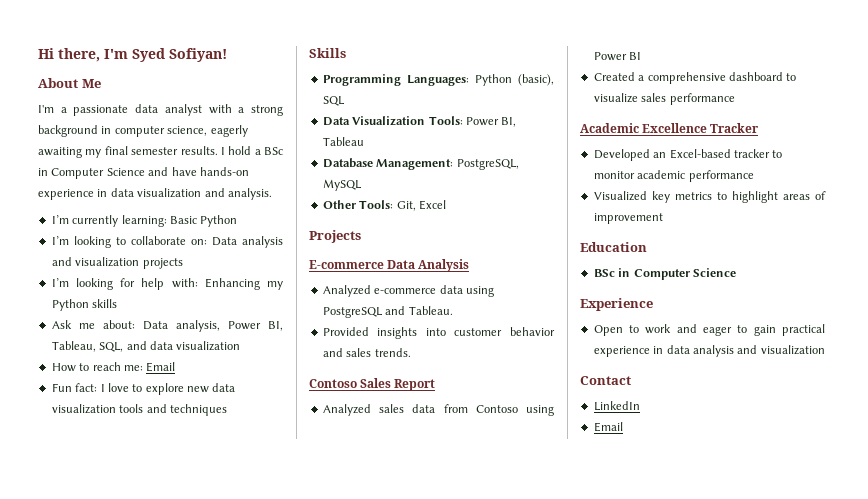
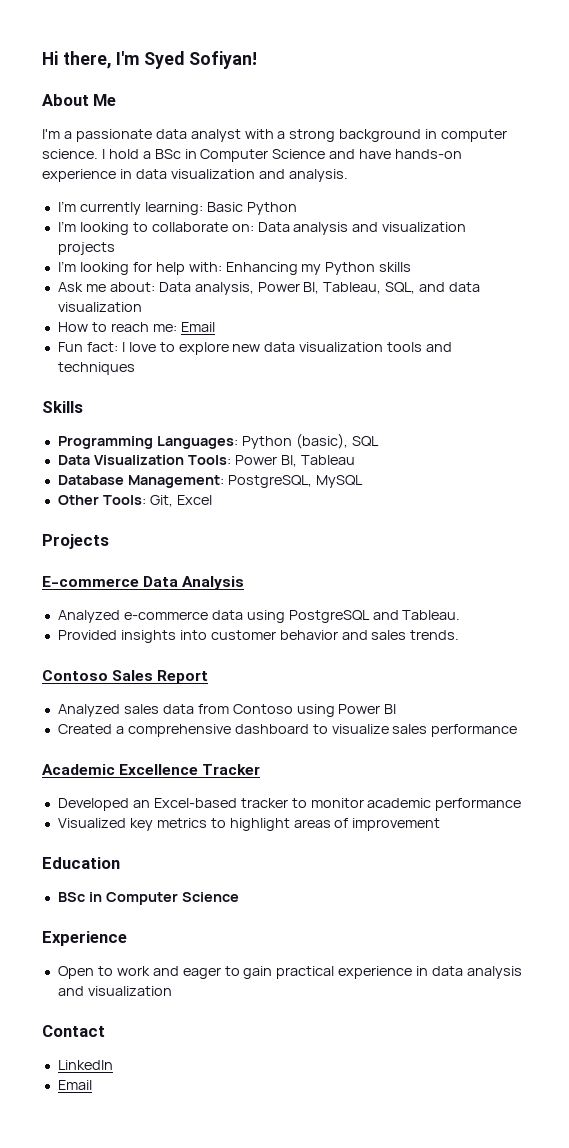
- I'm a passionate data analyst with a strong background in computer science, eagerly awaiting my final semester results.
+ I'm a passionate data analyst with a strong background in computer science.

